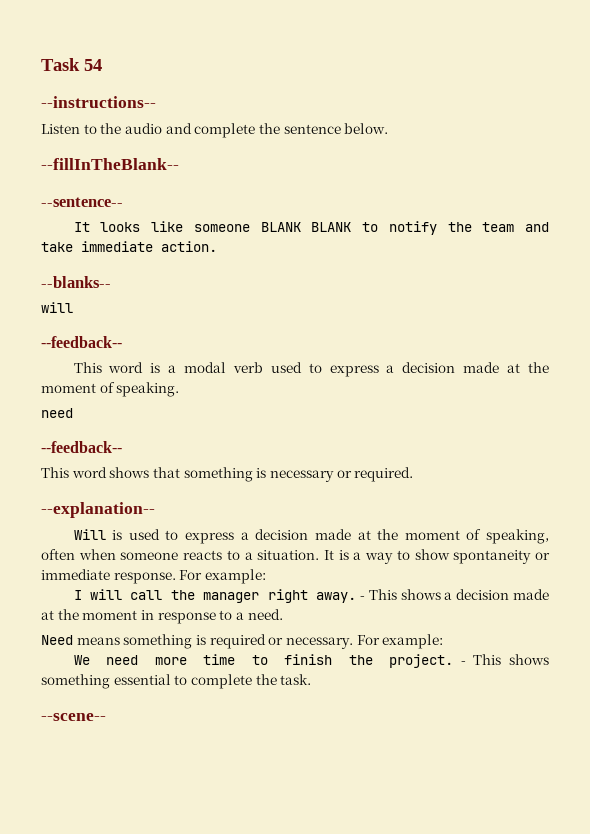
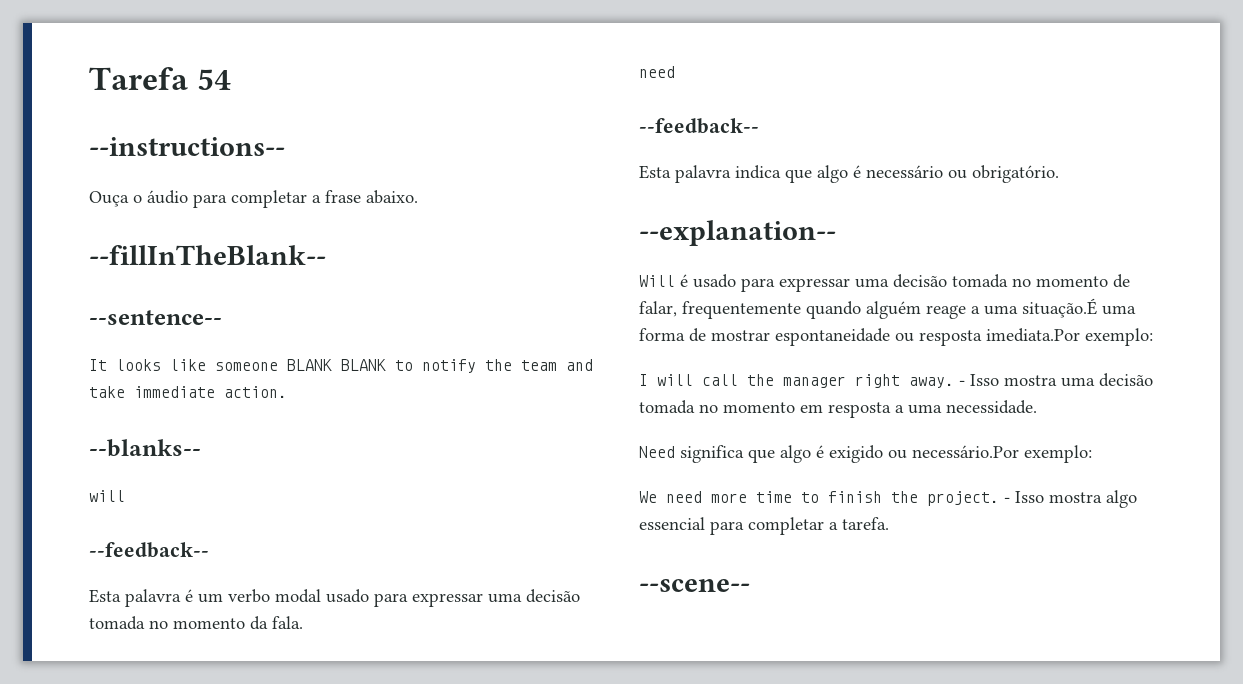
- Task 54
+ Tarefa 54
- Listen to the audio and complete the sentence below.
+ Ouça o áudio para completar a frase abaixo.
- This word is a modal verb used to express a decision made at the moment of speaking.
+ Esta palavra é um verbo modal usado para expressar uma decisão tomada no momento da fala.
  need
  --feedback--
- This word shows that something is necessary or required.
+ Esta palavra indica que algo é necessário ou obrigatório.
  --explanation--
- Will is used to express a decision made at the moment of speaking, often when someone reacts to a situation. It is a way to show spontaneity or immediate response. For example:
+ Will é usado para expressar uma decisão tomada no momento de falar, frequentemente quando alguém reage a uma situação.É uma forma de mostrar espontaneidade ou resposta imediata.Por exemplo:
- - This shows a decision made at the moment in response to a need.
- Need means something is required or necessary. For example:
+ - Isso mostra uma decisão tomada no momento em resposta a uma necessidade.
+ Need significa que algo é exigido ou necessário.Por exemplo:
- - This shows something essential to complete the task.
+ - Isso mostra algo essencial para completar a tarefa.

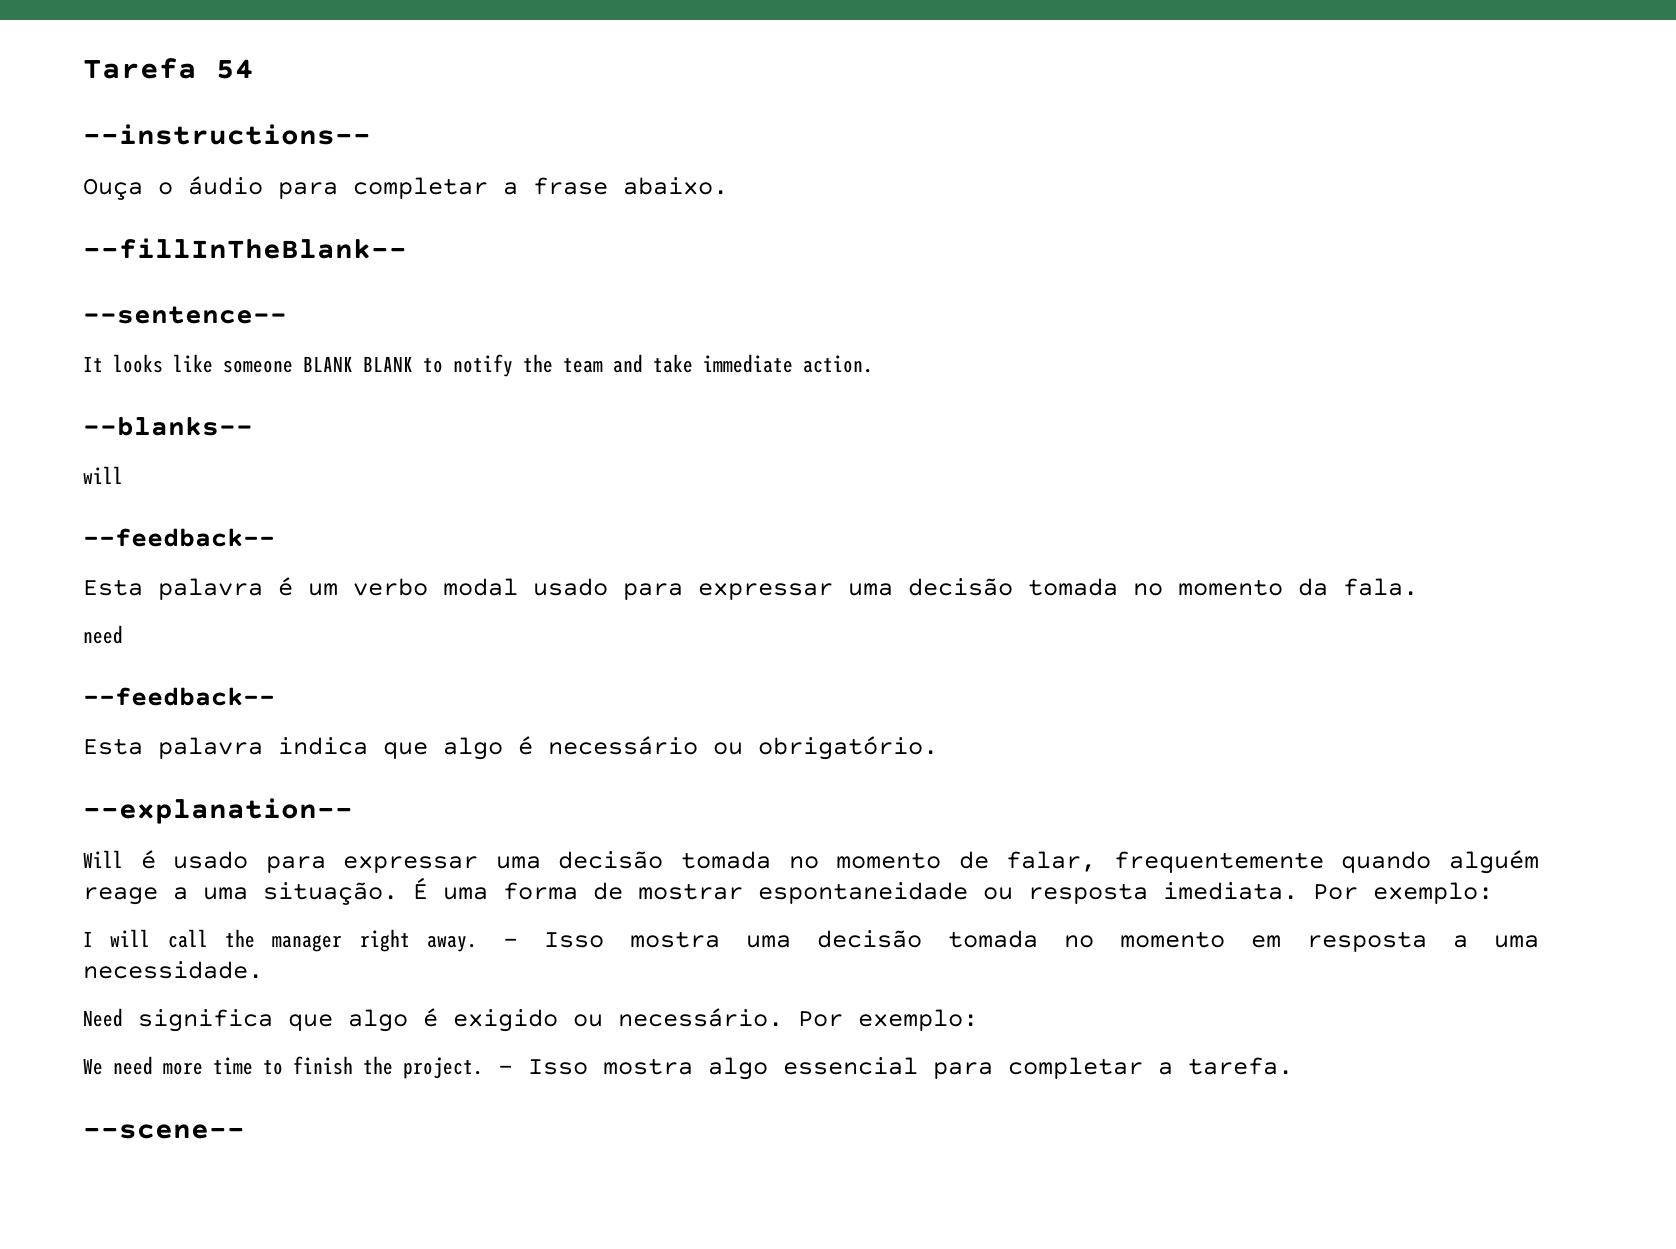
- Will é usado para expressar uma decisão tomada no momento de falar, frequentemente quando alguém reage a uma situação.É uma forma de mostrar espontaneidade ou resposta imediata.Por exemplo:
+ Will é usado para expressar uma decisão tomada no momento de falar, frequentemente quando alguém reage a uma situação. É uma forma de mostrar espontaneidade ou resposta imediata. Por exemplo:
- Need significa que algo é exigido ou necessário.Por exemplo:
+ Need significa que algo é exigido ou necessário. Por exemplo:

